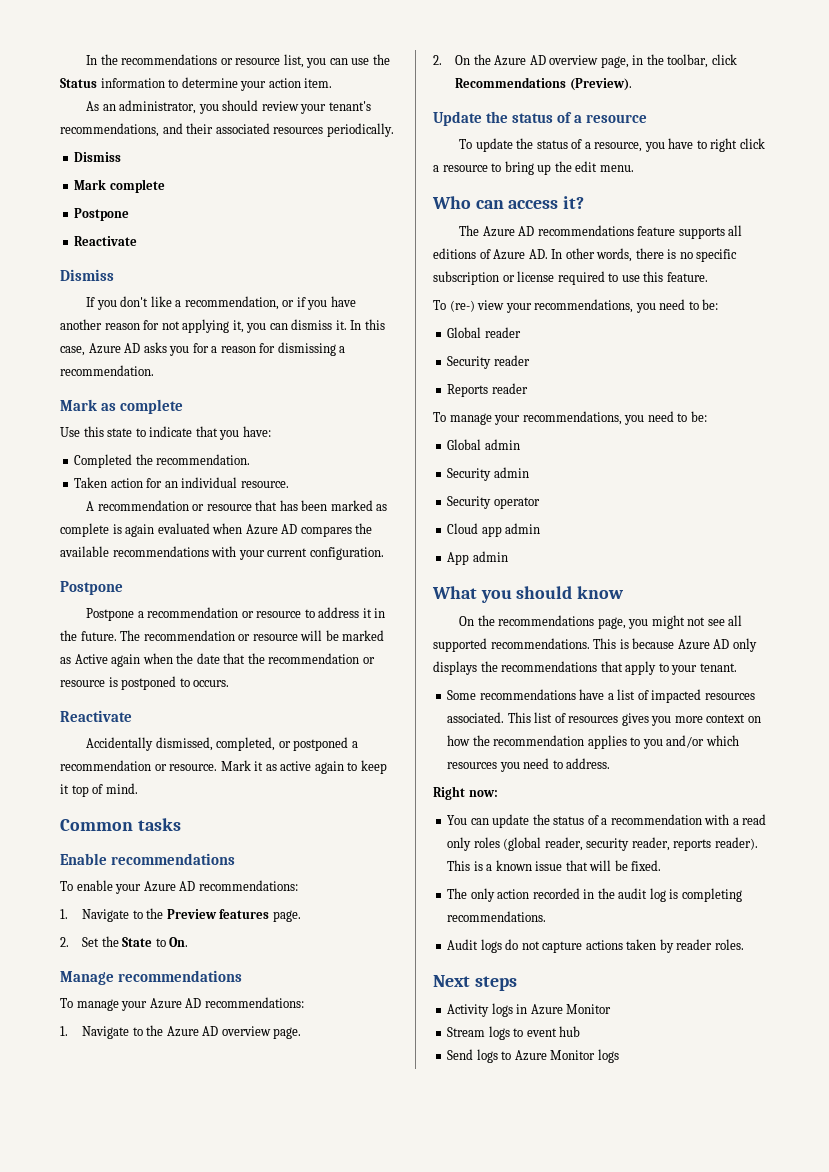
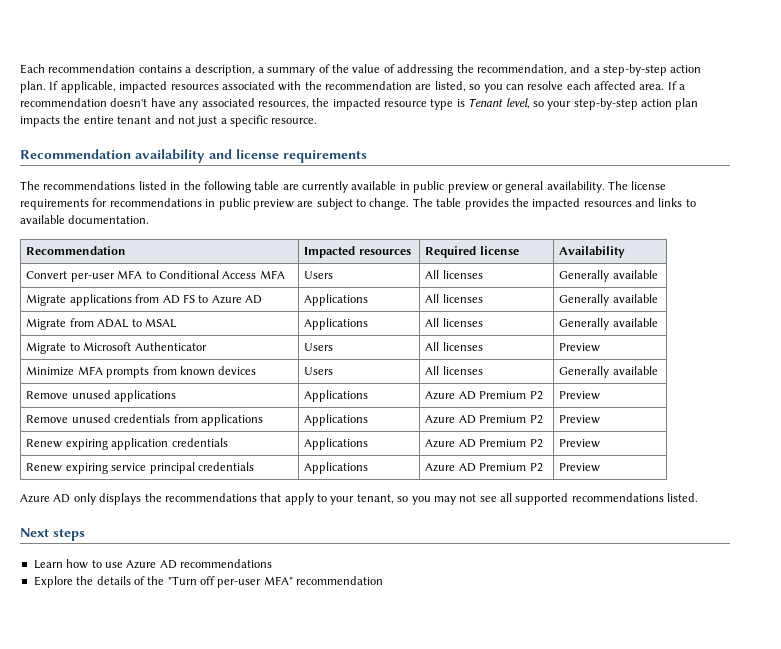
- In the recommendations or resource list, you can use the Status information to determine your action item.
- As an administrator, you should review your tenant's recommendations, and their associated resources periodically.
- Dismiss
- Mark complete
- Postpone
- Reactivate
- Dismiss
- If you don't like a recommendation, or if you have another reason for not applying it, you can dismiss it. In this case, Azure AD asks you for a reason for dismissing a recommendation.
- Mark as complete
- Use this state to indicate that you have:
- Completed the recommendation.
- Taken action for an individual resource.
- A recommendation or resource that has been marked as complete is again evaluated when Azure AD compares the available recommendations with your current configuration.
- Postpone
- Postpone a recommendation or resource to address it in the future. The recommendation or resource will be marked as Active again when the date that the recommendation or resource is postponed to occurs.
- Reactivate
- Accidentally dismissed, completed, or postponed a recommendation or resource. Mark it as active again to keep it top of mind.
- Common tasks
- Enable recommendations
- To enable your Azure AD recommendations:
- 1. Navigate to the Preview features page.
- 2. Set the State to On.
- Manage recommendations
- To manage your Azure AD recommendations:
- 1. Navigate to the Azure AD overview page.
- 2. On the Azure AD overview page, in the toolbar, click Recommendations (Preview).
- Update the status of a resource
- To update the status of a resource, you have to right click a resource to bring up the edit menu.
- Who can access it?
- The Azure AD recommendations feature supports all editions of Azure AD. In other words, there is no specific subscription or license required to use this feature.
- To (re-) view your recommendations, you need to be:
- Global reader
- Security reader
- Reports reader
- To manage your recommendations, you need to be:
- Global admin
- Security admin
- Security operator
- Cloud app admin
- App admin
- What you should know
- On the recommendations page, you might not see all supported recommendations. This is because Azure AD only displays the recommendations that apply to your tenant.
- Some recommendations have a list of impacted resources associated. This list of resources gives you more context on how the recommendation applies to you and/or which resources you need to address.
- Right now:
- You can update the status of a recommendation with a read only roles (global reader, security reader, reports reader). This is a known issue that will be fixed.
- The only action recorded in the audit log is completing recommendations.
- Audit logs do not capture actions taken by reader roles.
+ Each recommendation contains a description, a summary of the value of addressing the recommendation, and a step-by-step action plan. If applicable, impacted resources associated with the recommendation are listed, so you can resolve each affected area. If a recommendation doesn't have any associated resources, the impacted resource type is Tenant level, so your step-by-step action plan impacts the entire tenant and not just a specific resource.
+ Recommendation availability and license requirements
+ The recommendations listed in the following table are currently available in public preview or general availability. The license requirements for recommendations in public preview are subject to change. The table provides the impacted resources and links to available documentation.
+ Recommendation | Impacted resources | Required license | Availability
+ Convert per-user MFA to Conditional Access MFA | Users | All licenses | Generally available
+ Migrate applications from AD FS to Azure AD | Applications | All licenses | Generally available
+ Migrate from ADAL to MSAL | Applications | All licenses | Generally available
+ Migrate to Microsoft Authenticator | Users | All licenses | Preview
+ Minimize MFA prompts from known devices | Users | All licenses | Generally available
+ Remove unused applications | Applications | Azure AD Premium P2 | Preview
+ Remove unused credentials from applications | Applications | Azure AD Premium P2 | Preview
+ Renew expiring application credentials | Applications | Azure AD Premium P2 | Preview
+ Renew expiring service principal credentials | Applications | Azure AD Premium P2 | Preview
+ Azure AD only displays the recommendations that apply to your tenant, so you may not see all supported recommendations listed.
  Next steps
- Activity logs in Azure Monitor
- Stream logs to event hub
- Send logs to Azure Monitor logs
+ Learn how to use Azure AD recommendations
+ Explore the details of the "Turn off per-user MFA" recommendation

